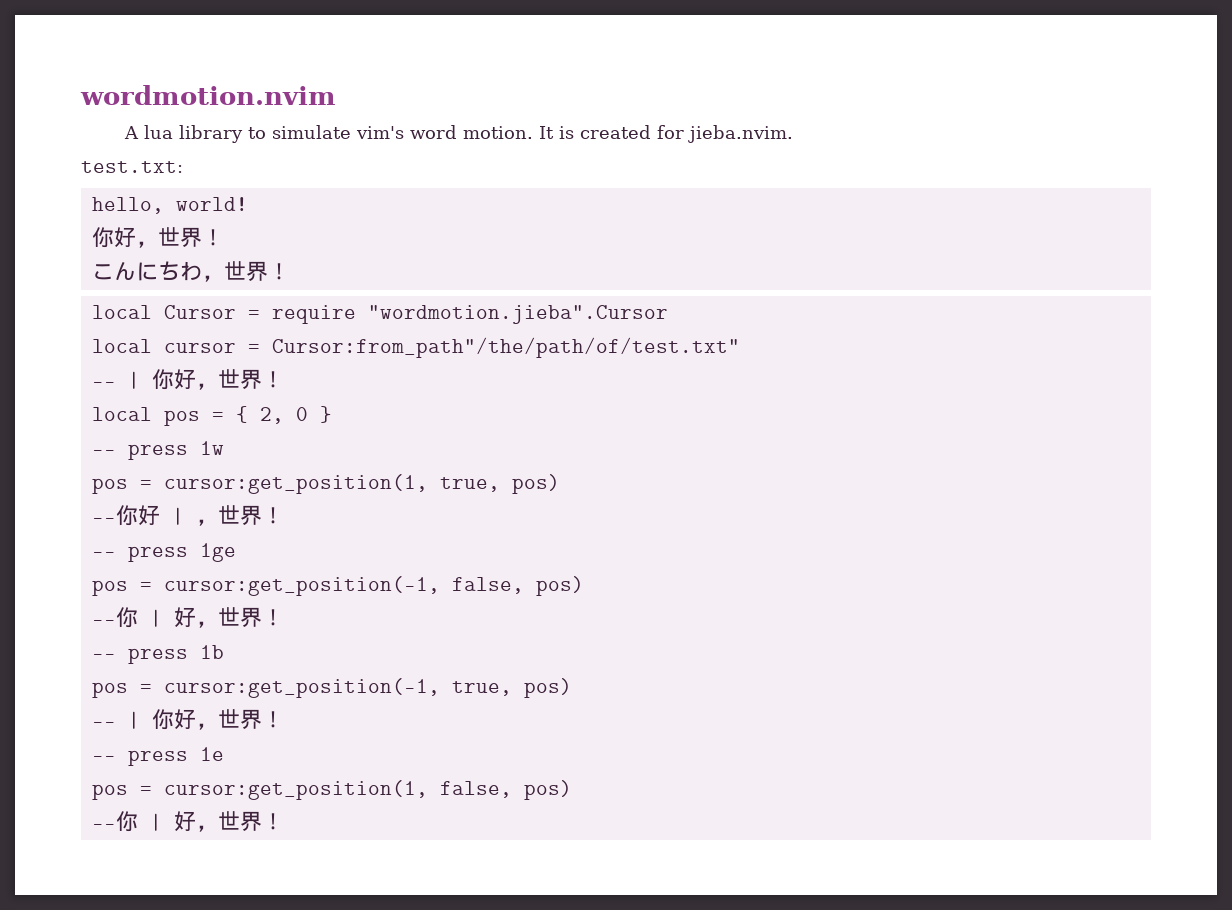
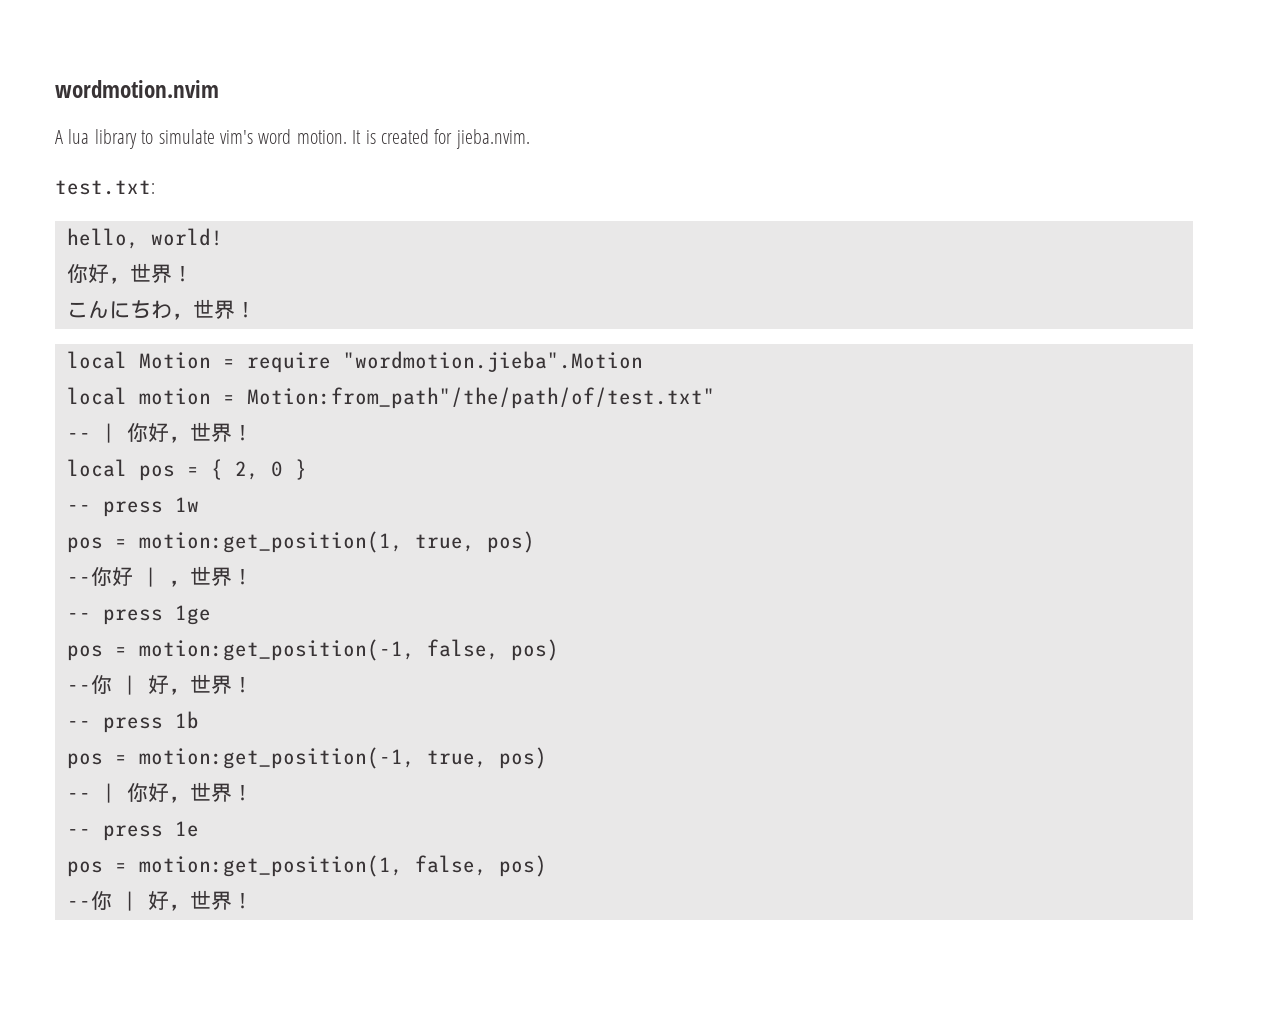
- local Cursor = require "wordmotion.jieba".Cursor
- local cursor = Cursor:from_path"/the/path/of/test.txt"
+ local Motion = require "wordmotion.jieba".Motion
+ local motion = Motion:from_path"/the/path/of/test.txt"
- pos = cursor:get_position(1, true, pos)
+ pos = motion:get_position(1, true, pos)
- pos = cursor:get_position(-1, false, pos)
+ pos = motion:get_position(-1, false, pos)
- pos = cursor:get_position(-1, true, pos)
+ pos = motion:get_position(-1, true, pos)
- pos = cursor:get_position(1, false, pos)
+ pos = motion:get_position(1, false, pos)

